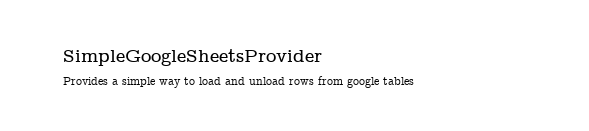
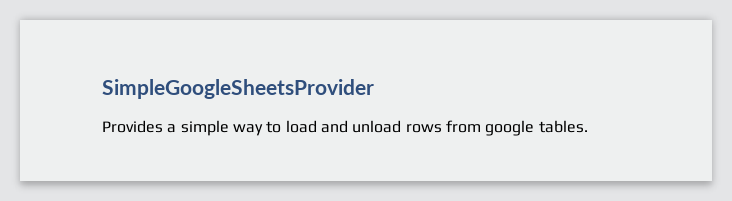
- Provides a simple way to load and unload rows from google tables
+ Provides a simple way to load and unload rows from google tables.

